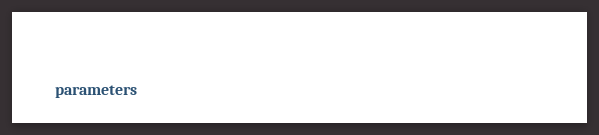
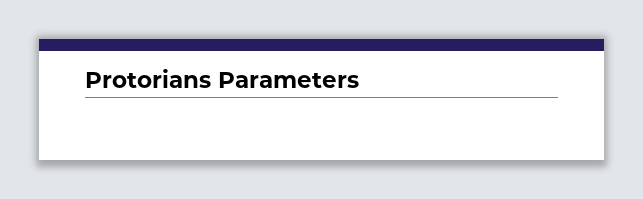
- parameters
+ Protorians Parameters

